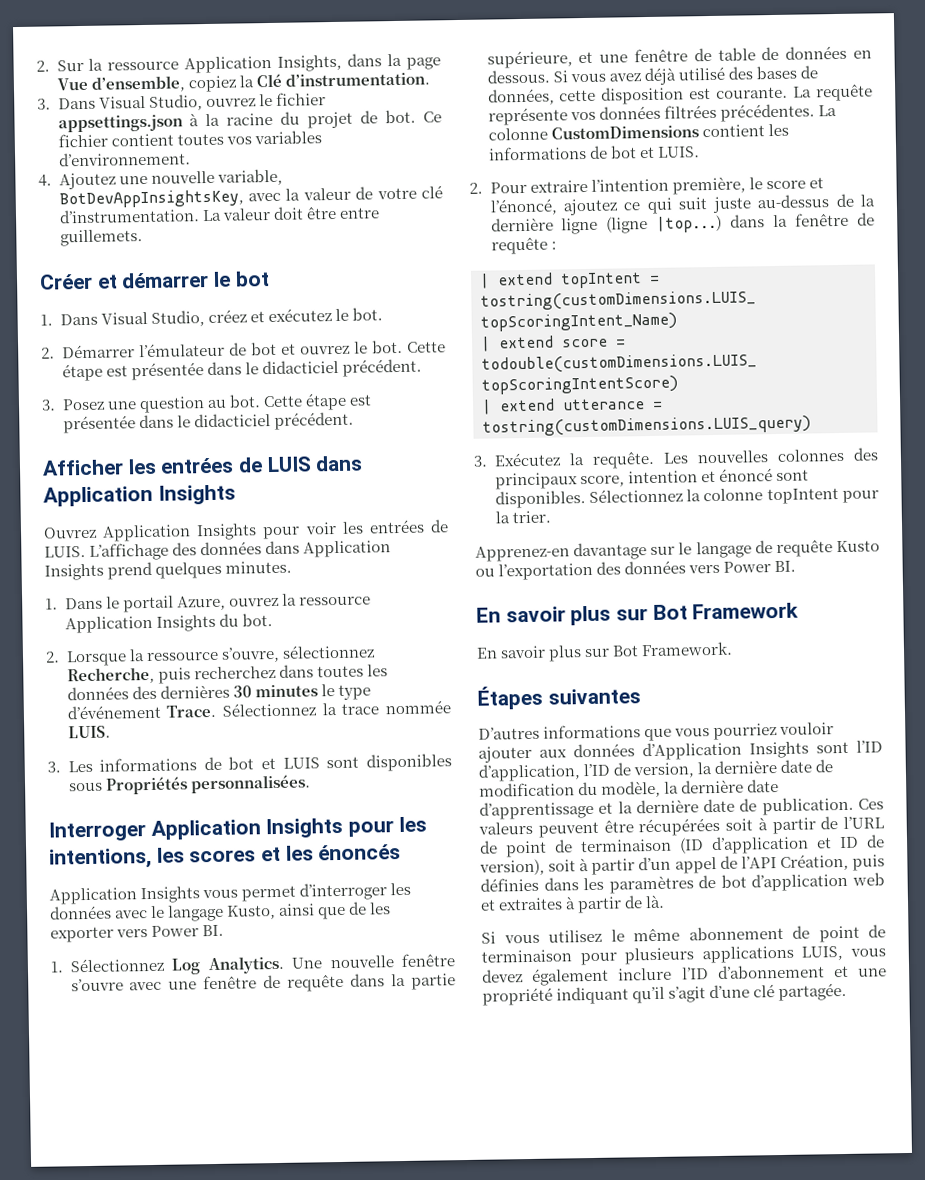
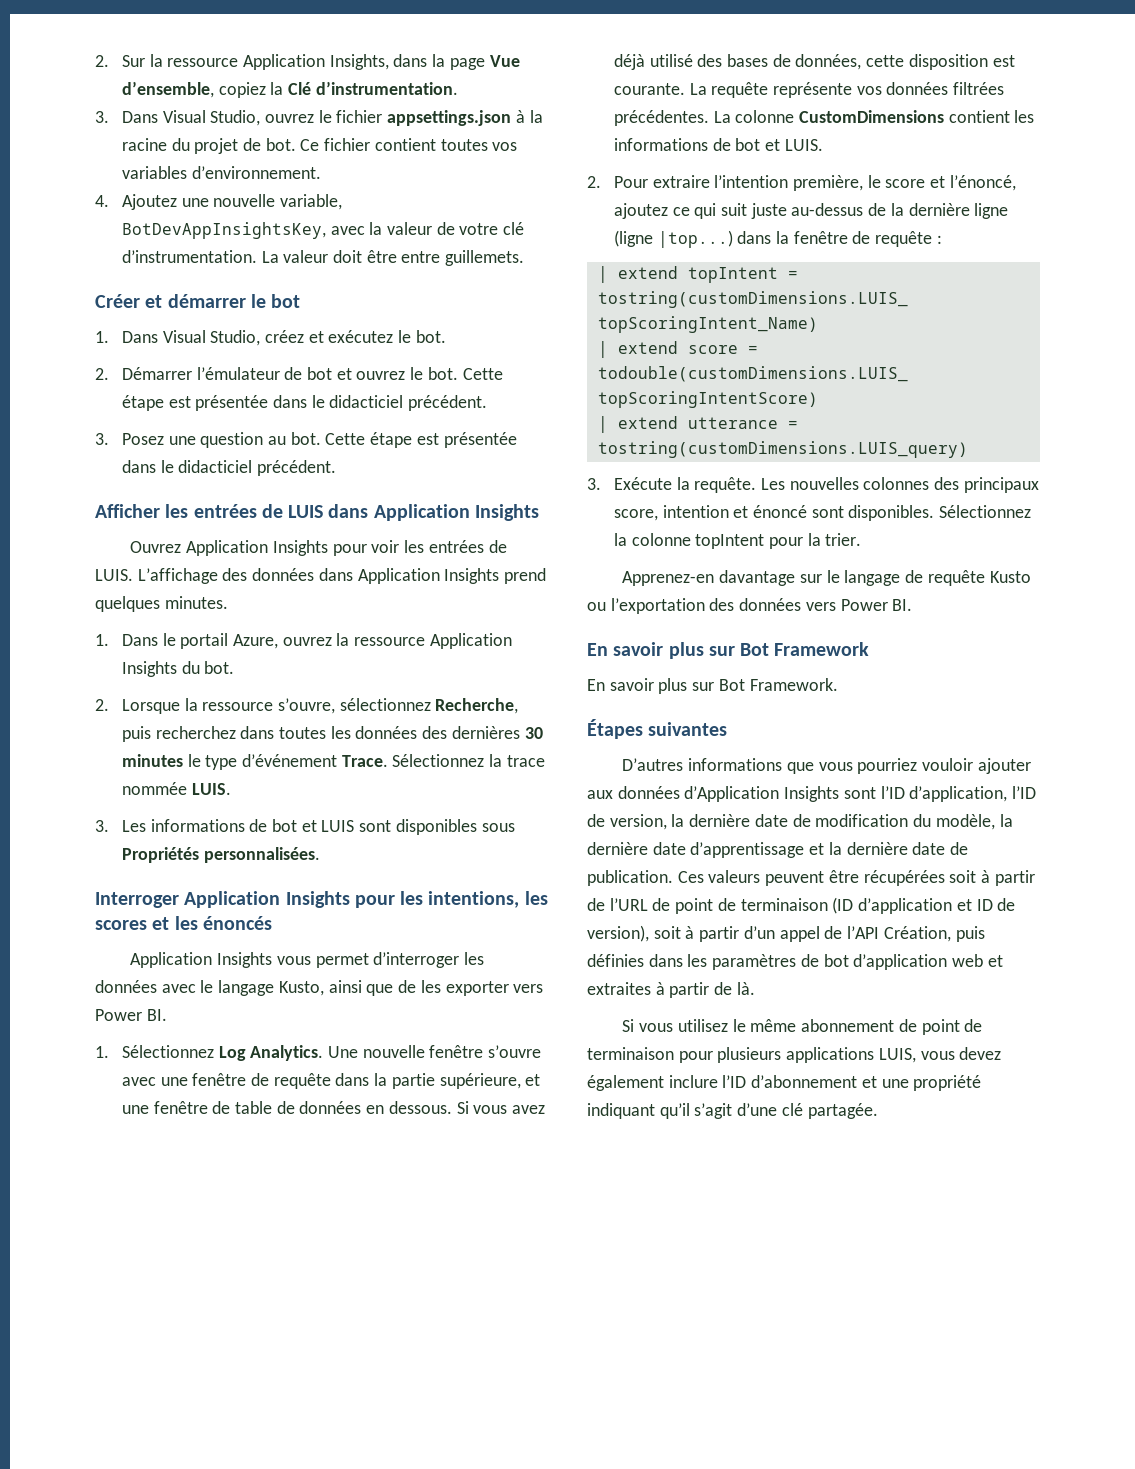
- 3. Exécutez la requête.
+ 3. Exécute la requête.

